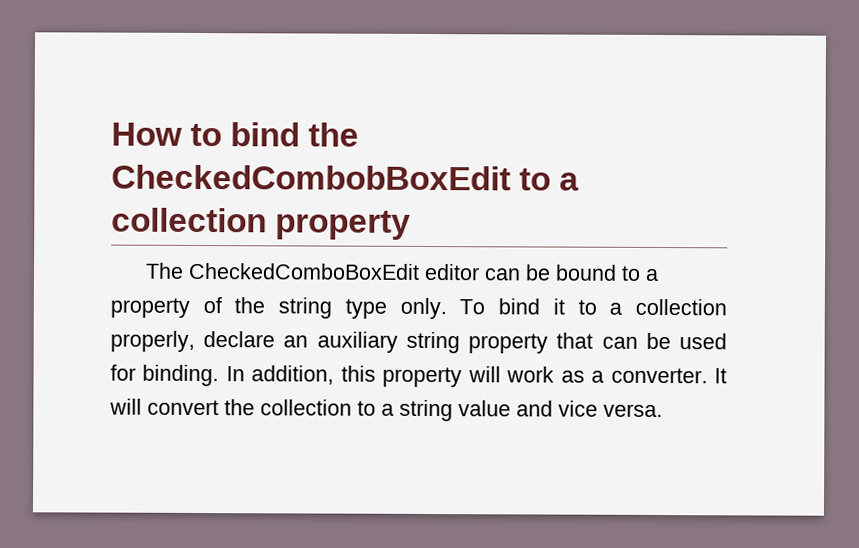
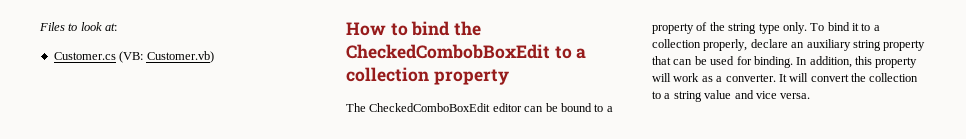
+ Files to look at:
+ Customer.cs (VB: Customer.vb)

